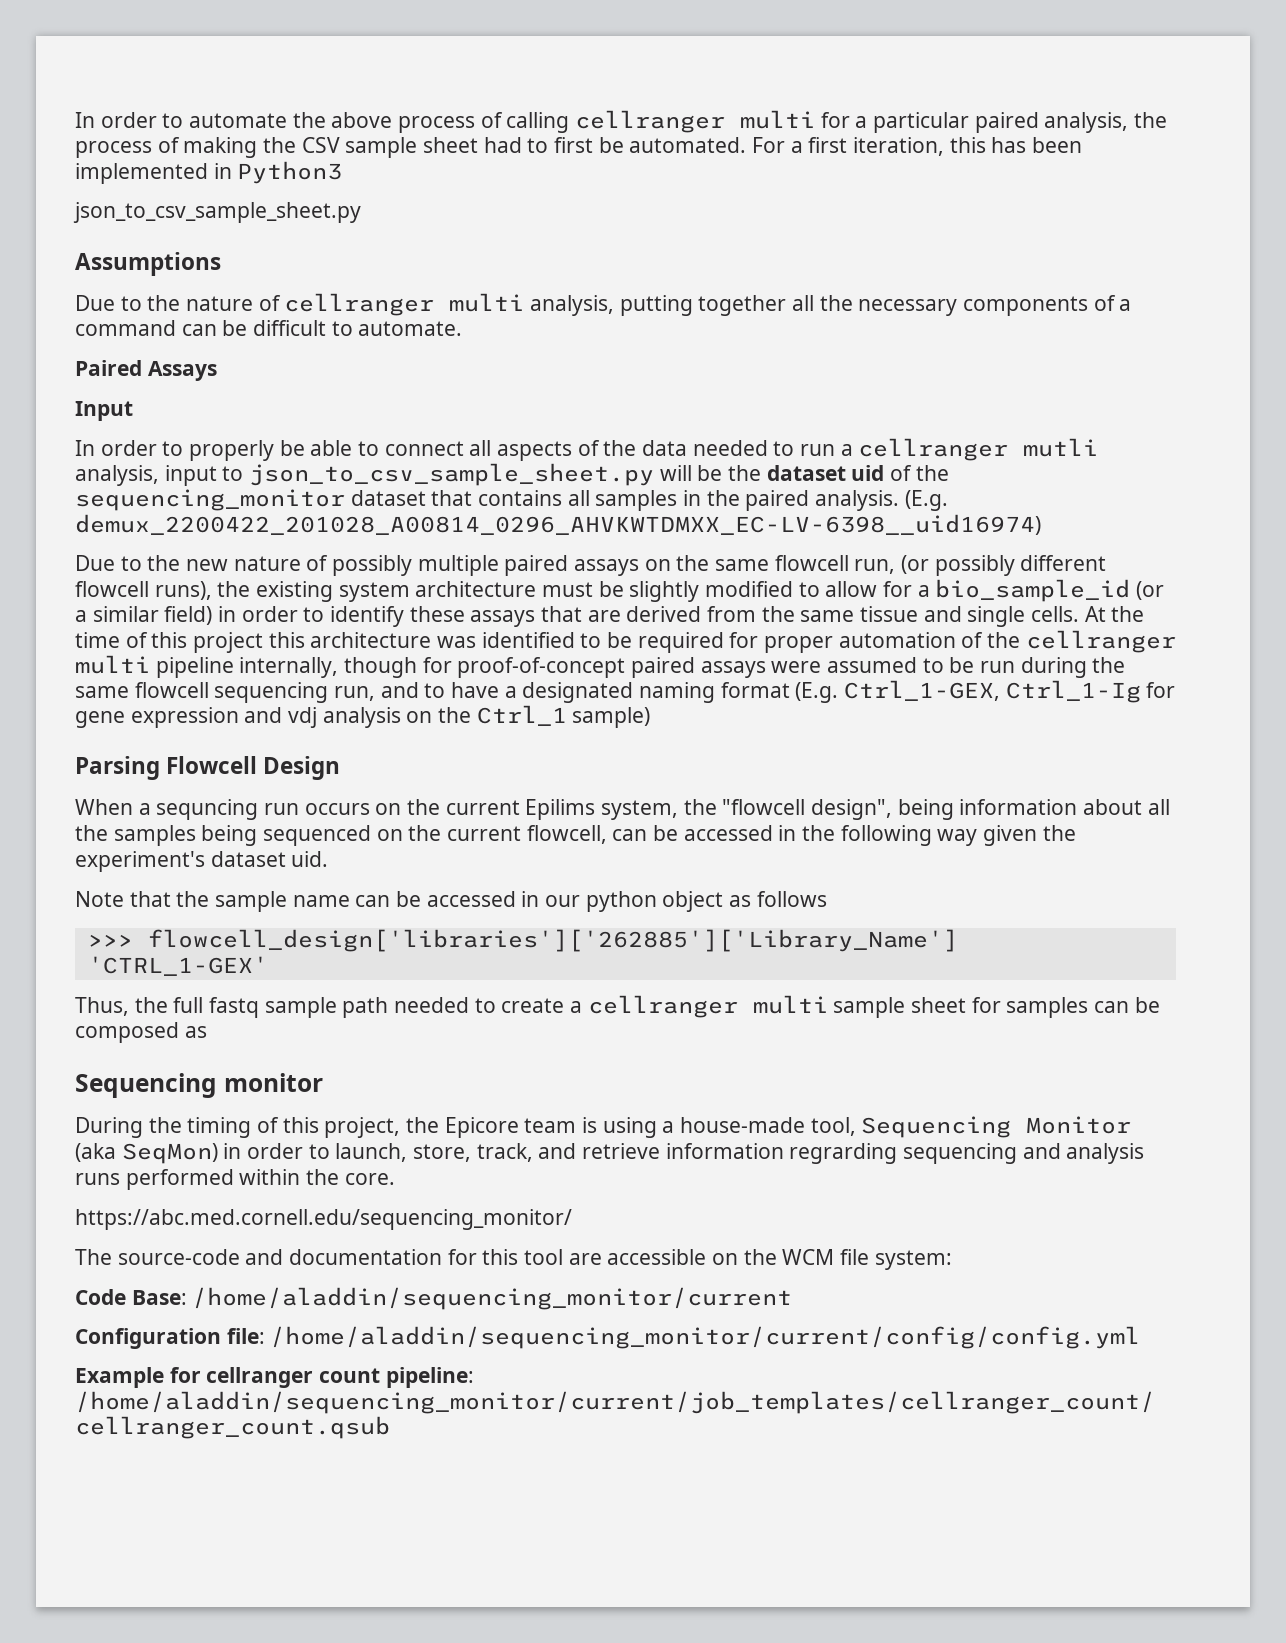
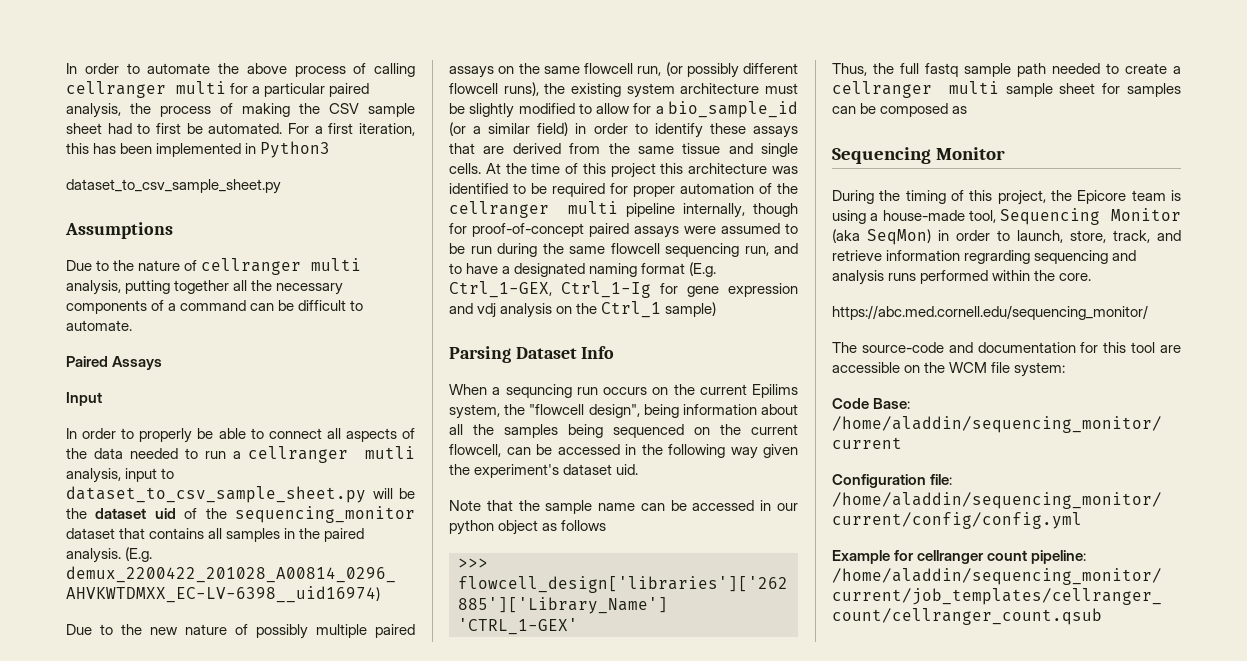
  For a first iteration, this has been implemented in Python3
- json_to_csv_sample_sheet.py
+ dataset_to_csv_sample_sheet.py
- In order to properly be able to connect all aspects of the data needed to run a cellranger mutli analysis, input to json_to_csv_sample_sheet.py will be the dataset uid of the sequencing_monitor dataset that contains all samples in the paired analysis.
+ In order to properly be able to connect all aspects of the data needed to run a cellranger mutli analysis, input to dataset_to_csv_sample_sheet.py will be the dataset uid of the sequencing_monitor dataset that contains all samples in the paired analysis.
- Parsing Flowcell Design
+ Parsing Dataset Info
  Thus, the full fastq sample path needed to create a cellranger multi sample sheet for samples can be composed as
- Sequencing monitor
+ Sequencing Monitor

